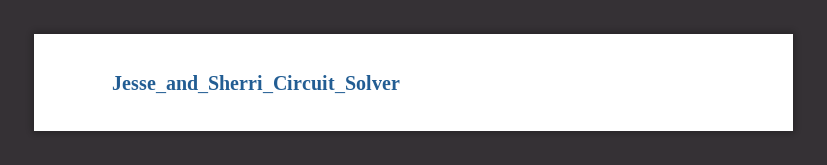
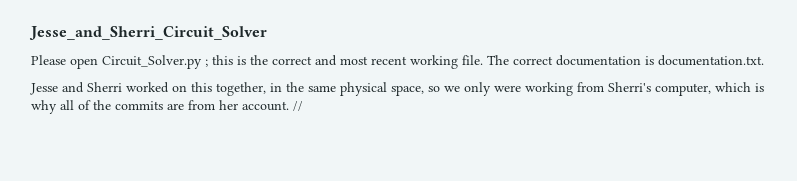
+ Please open Circuit_Solver.py ; this is the correct and most recent working file. The correct documentation is documentation.txt.
+ Jesse and Sherri worked on this together, in the same physical space, so we only were working from Sherri's computer, which is why all of the commits are from her account. //

